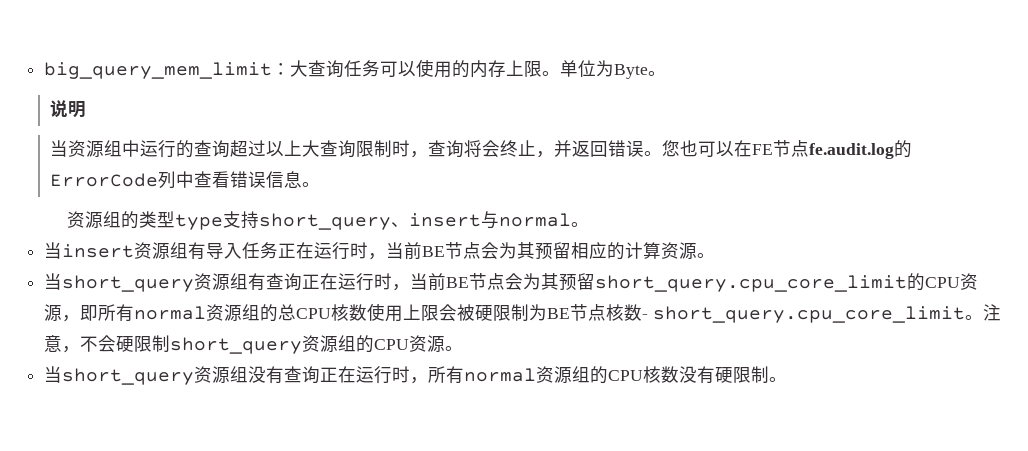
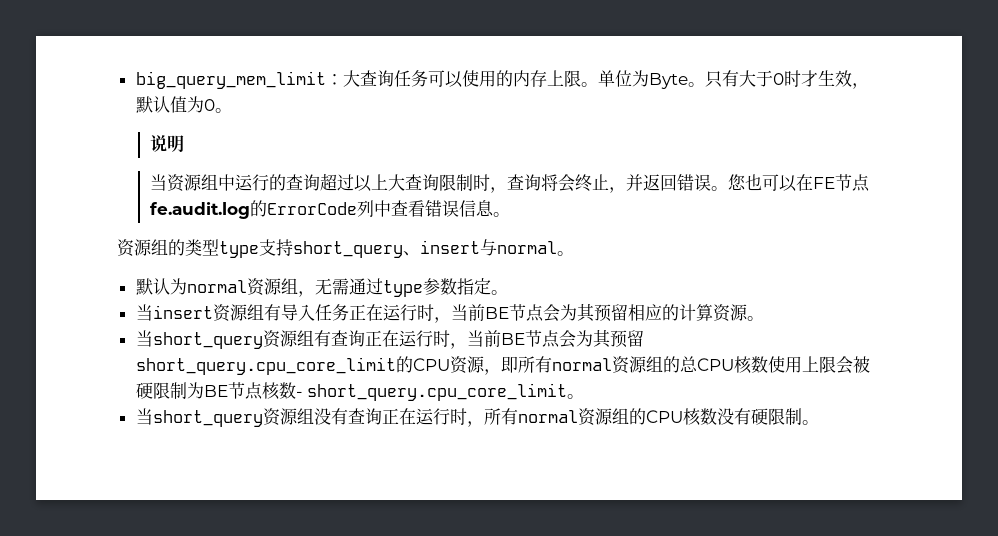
+ 只有大于0时才生效，默认值为0。
+ 默认为normal资源组，无需通过type参数指定。
- 注意，不会硬限制short_query资源组的CPU资源。

